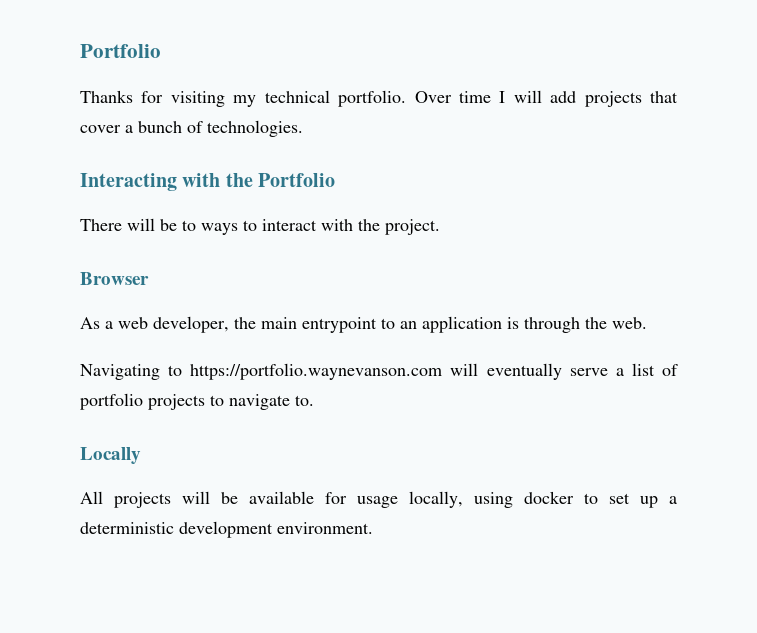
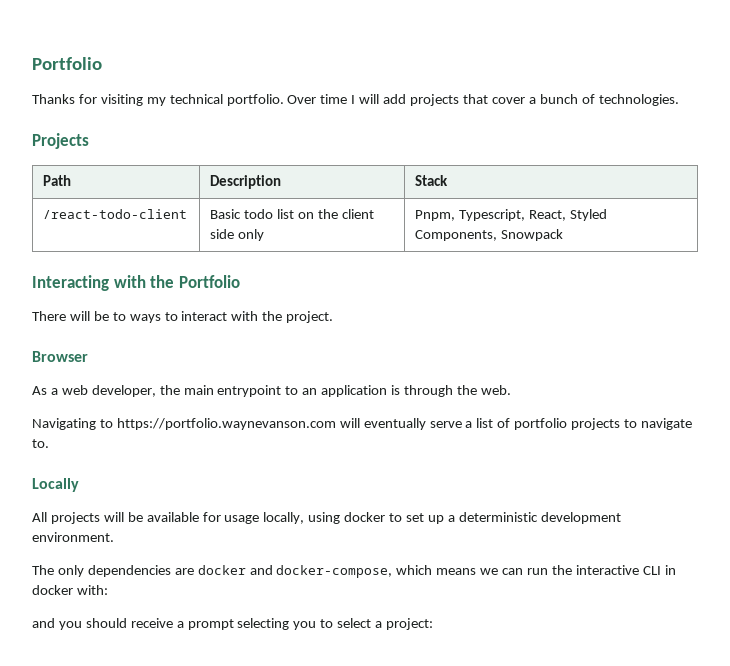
+ Projects
+ Path | Description | Stack
+ /react-todo-client | Basic todo list on the client side only | Pnpm, Typescript, React, Styled Components, Snowpack
+ The only dependencies are docker and docker-compose, which means we can run the interactive CLI in docker with:
+ and you should receive a prompt selecting you to select a project:

